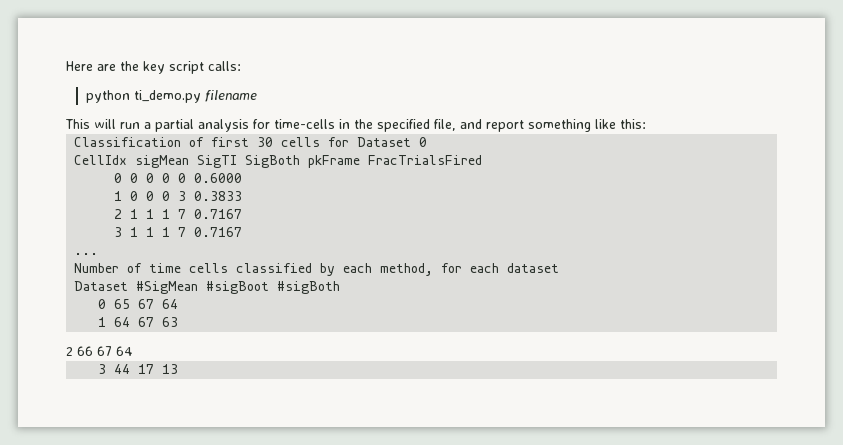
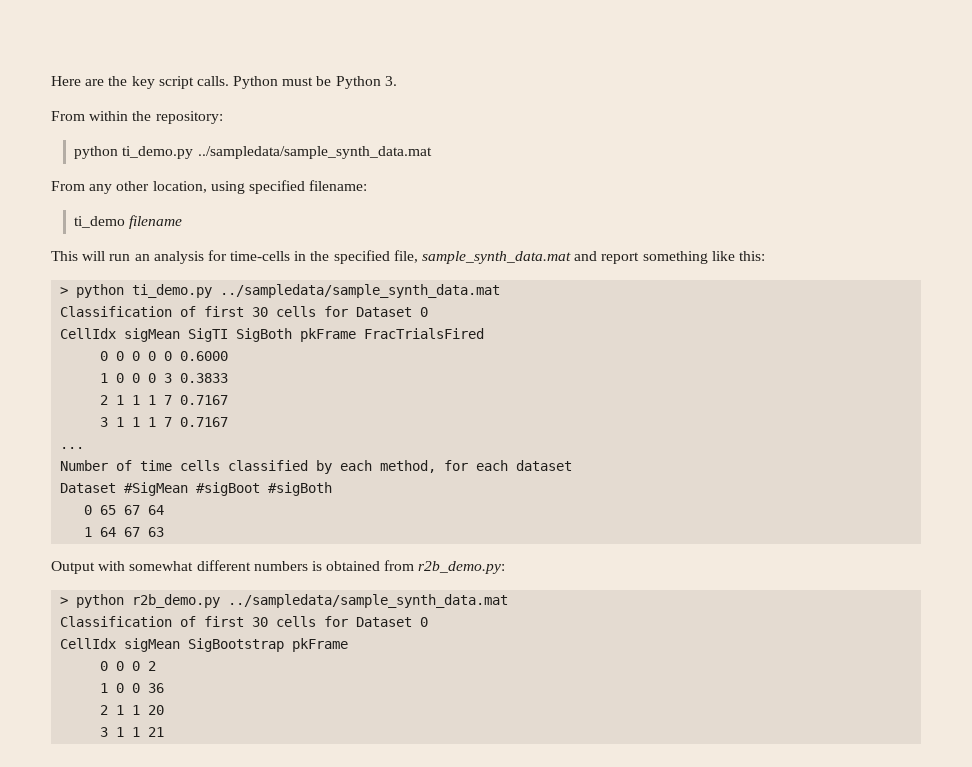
- Here are the key script calls:
- python ti_demo.py filename
+ Here are the key script calls. Python must be Python 3.
+ From within the repository:
+ python ti_demo.py ../sampledata/sample_synth_data.mat
+ From any other location, using specified filename:
+ ti_demo filename
- This will run a partial analysis for time-cells in the specified file, and report something like this:
+ This will run an analysis for time-cells in the specified file, sample_synth_data.mat and report something like this:
+ > python ti_demo.py ../sampledata/sample_synth_data.mat
- 2 66 67 64
- 3 44 17 13
+ Output with somewhat different numbers is obtained from r2b_demo.py:
+ > python r2b_demo.py ../sampledata/sample_synth_data.mat
+ Classification of first 30 cells for Dataset 0
+ CellIdx sigMean SigBootstrap pkFrame
+ 0 0 0 2
+ 1 0 0 36
+ 2 1 1 20
+ 3 1 1 21

